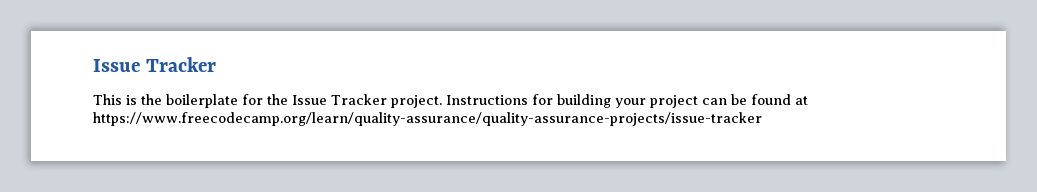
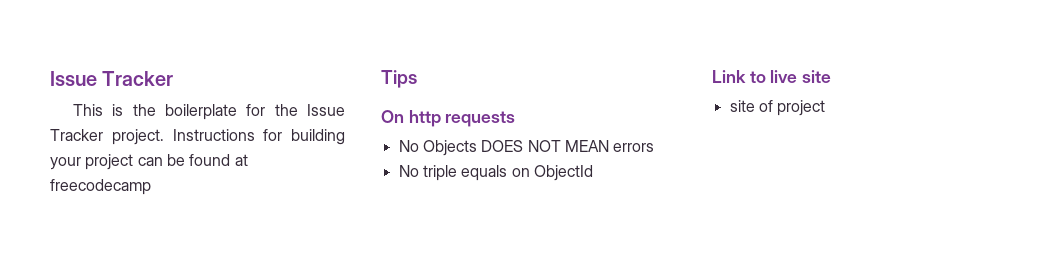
- Instructions for building your project can be found at https://www.freecodecamp.org/learn/quality-assurance/quality-assurance-projects/issue-tracker
+ Instructions for building your project can be found at freecodecamp
+ Tips
+ On http requests
+ No Objects DOES NOT MEAN errors
+ No triple equals on ObjectId
+ Link to live site
+ site of project

